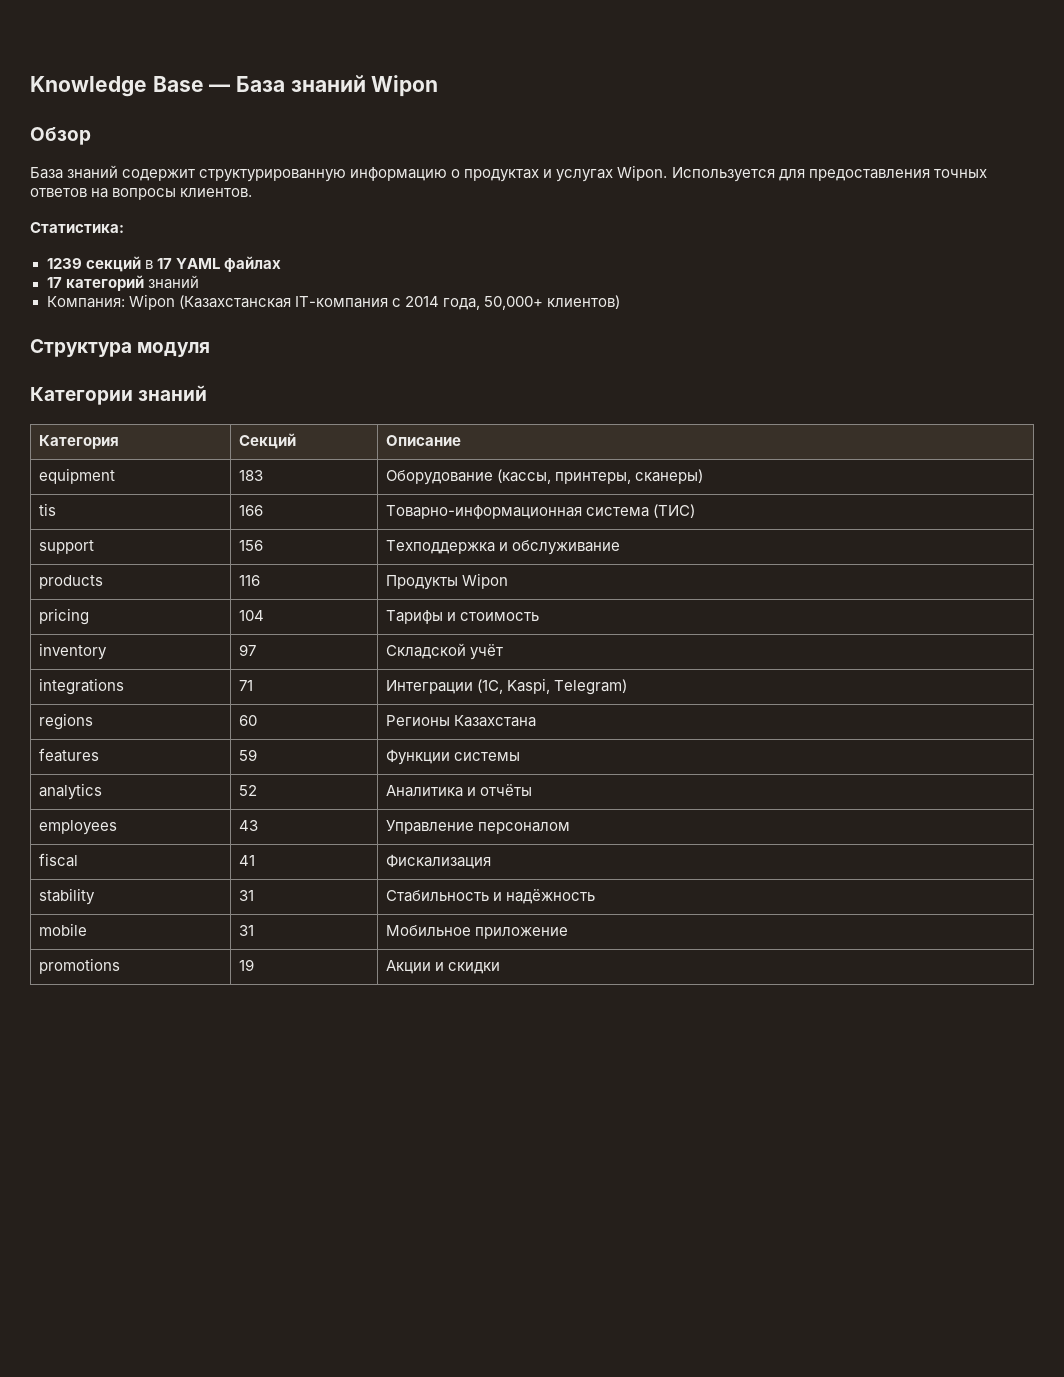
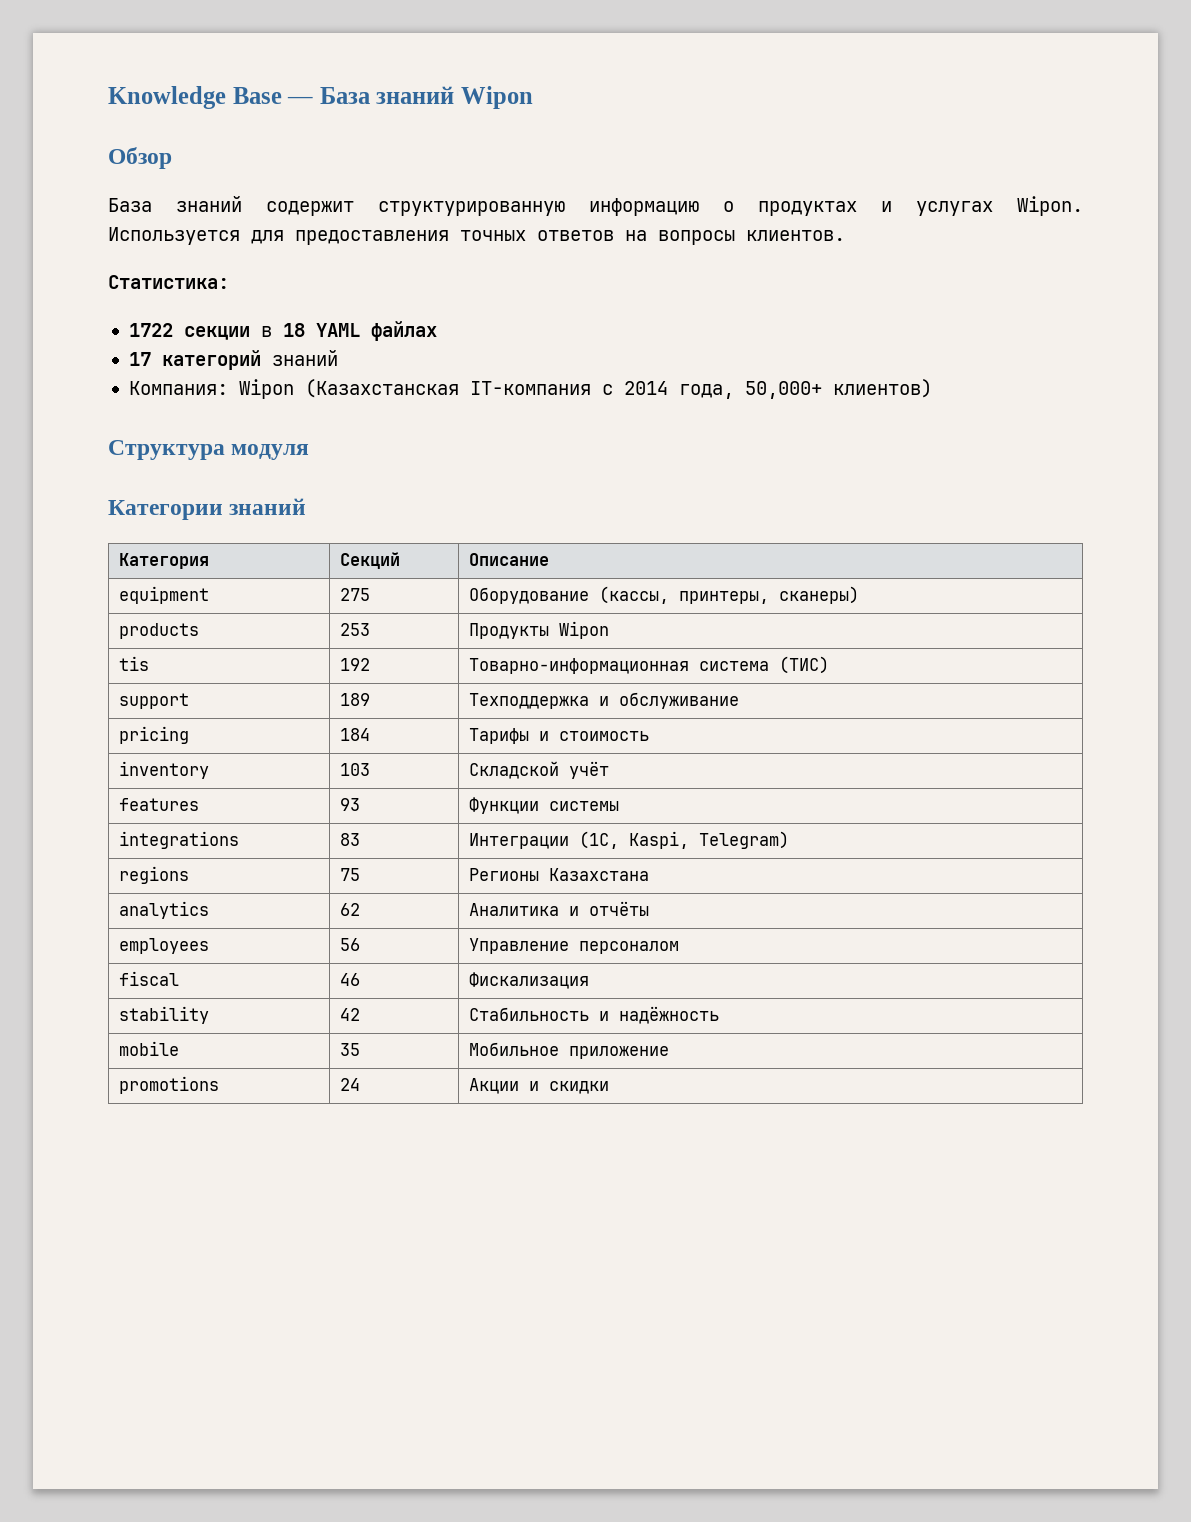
- 1239 секций в 17 YAML файлах
+ 1722 секции в 18 YAML файлах
- equipment | 183 | Оборудование (кассы, принтеры, сканеры)
+ equipment | 275 | Оборудование (кассы, принтеры, сканеры)
+ products | 253 | Продукты Wipon
- tis | 166 | Товарно-информационная система (ТИС)
+ tis | 192 | Товарно-информационная система (ТИС)
- support | 156 | Техподдержка и обслуживание
+ support | 189 | Техподдержка и обслуживание
- products | 116 | Продукты Wipon
- pricing | 104 | Тарифы и стоимость
+ pricing | 184 | Тарифы и стоимость
- inventory | 97 | Складской учёт
+ inventory | 103 | Складской учёт
+ features | 93 | Функции системы
- integrations | 71 | Интеграции (1С, Kaspi, Telegram)
+ integrations | 83 | Интеграции (1С, Kaspi, Telegram)
- regions | 60 | Регионы Казахстана
+ regions | 75 | Регионы Казахстана
- features | 59 | Функции системы
- analytics | 52 | Аналитика и отчёты
+ analytics | 62 | Аналитика и отчёты
- employees | 43 | Управление персоналом
+ employees | 56 | Управление персоналом
- fiscal | 41 | Фискализация
+ fiscal | 46 | Фискализация
- stability | 31 | Стабильность и надёжность
+ stability | 42 | Стабильность и надёжность
- mobile | 31 | Мобильное приложение
+ mobile | 35 | Мобильное приложение
- promotions | 19 | Акции и скидки
+ promotions | 24 | Акции и скидки

